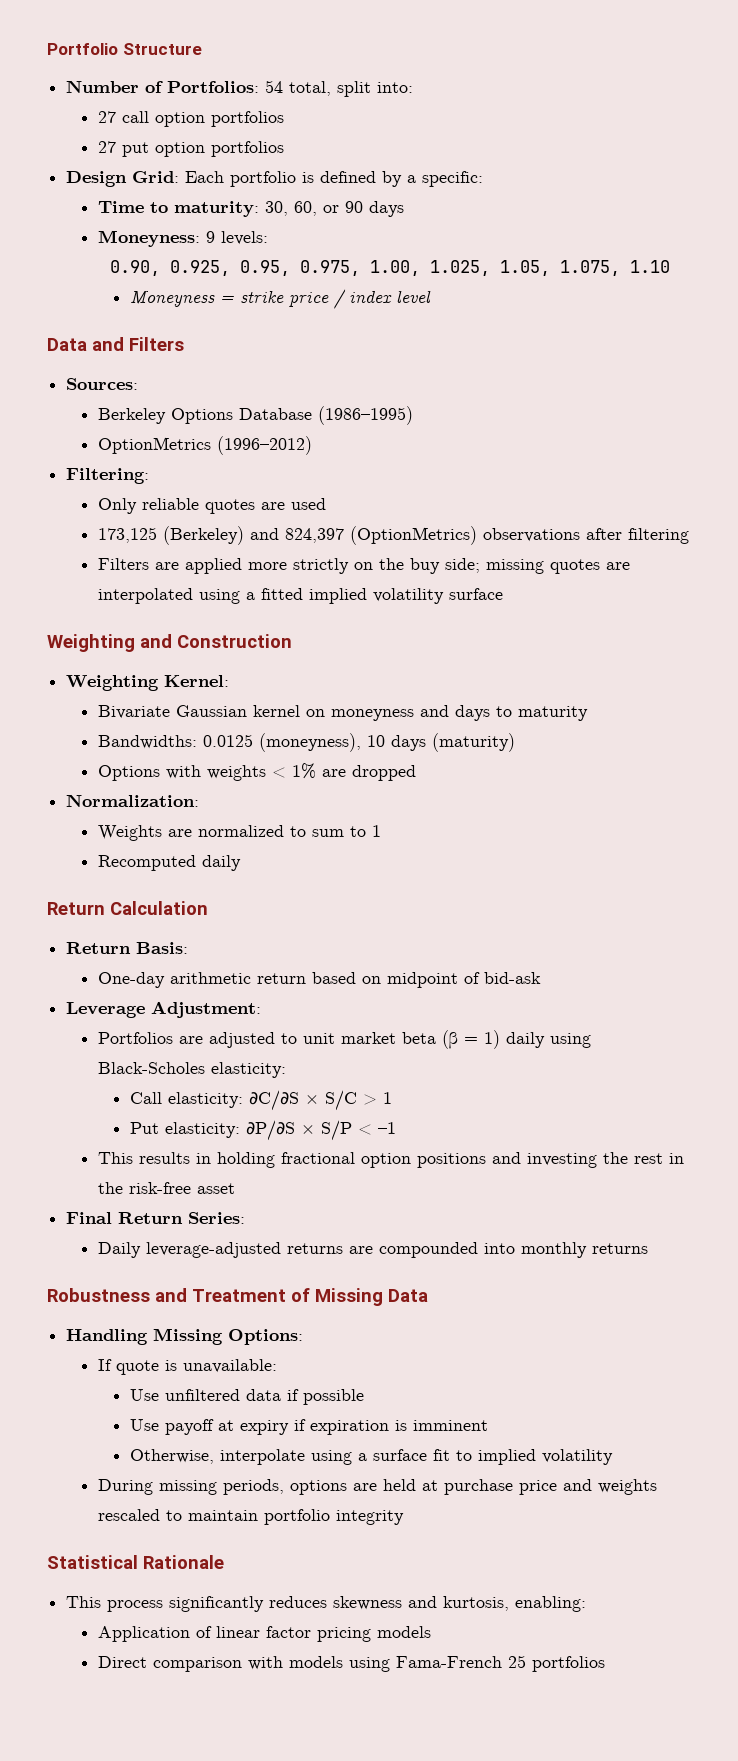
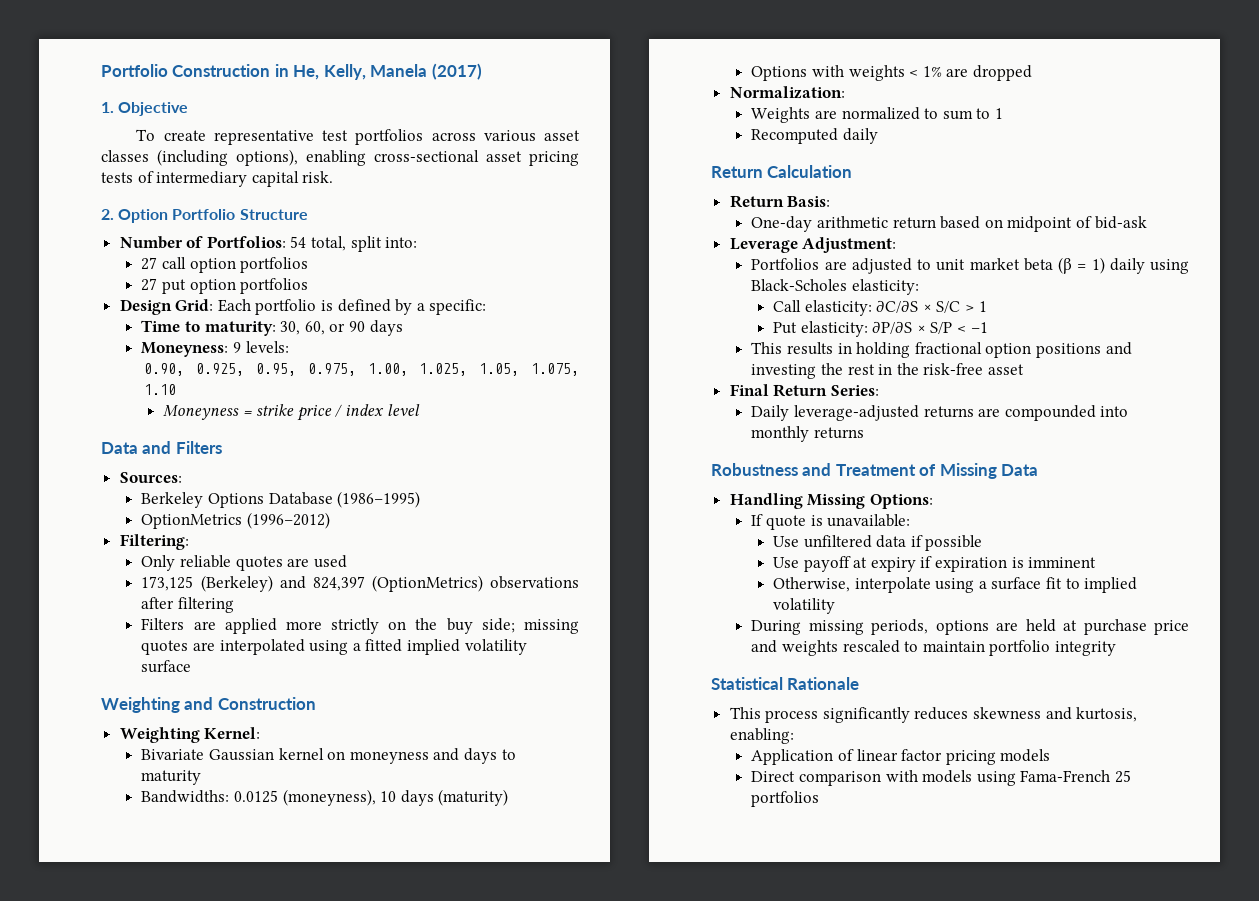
- Portfolio Structure
+ Portfolio Construction in He, Kelly, Manela (2017)
+ 1. Objective
+ To create representative test portfolios across various asset classes (including options), enabling cross-sectional asset pricing tests of intermediary capital risk.
+ 2. Option Portfolio Structure

